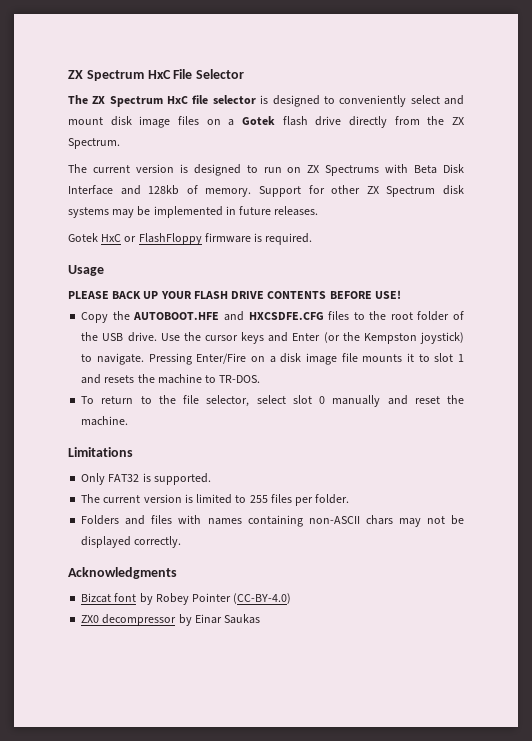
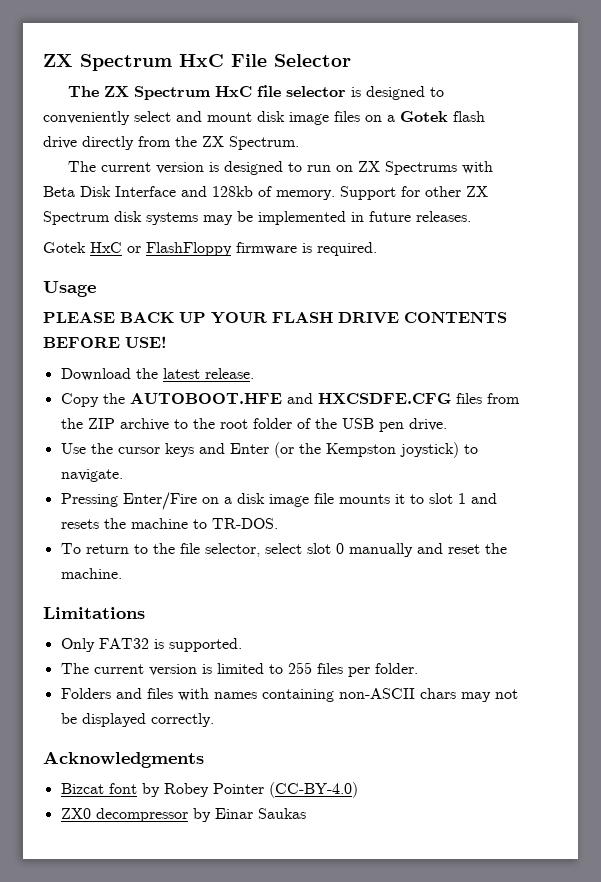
+ Download the latest release.
- Copy the AUTOBOOT.HFE and HXCSDFE.CFG files to the root folder of the USB drive. Use the cursor keys and Enter (or the Kempston joystick) to navigate. Pressing Enter/Fire on a disk image file mounts it to slot 1 and resets the machine to TR-DOS.
+ Copy the AUTOBOOT.HFE and HXCSDFE.CFG files from the ZIP archive to the root folder of the USB pen drive.
+ Use the cursor keys and Enter (or the Kempston joystick) to navigate.
+ Pressing Enter/Fire on a disk image file mounts it to slot 1 and resets the machine to TR-DOS.

